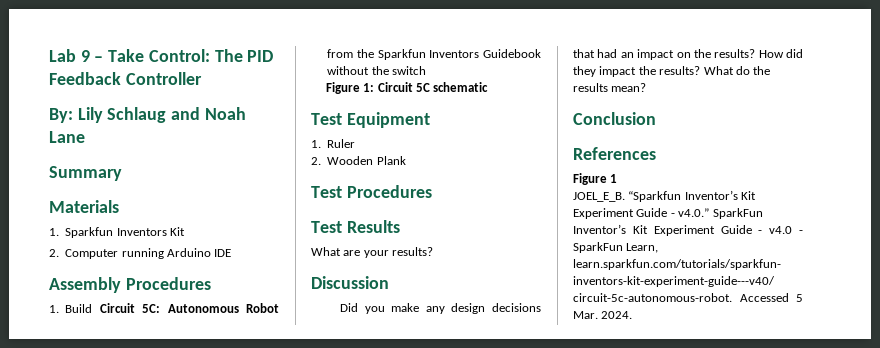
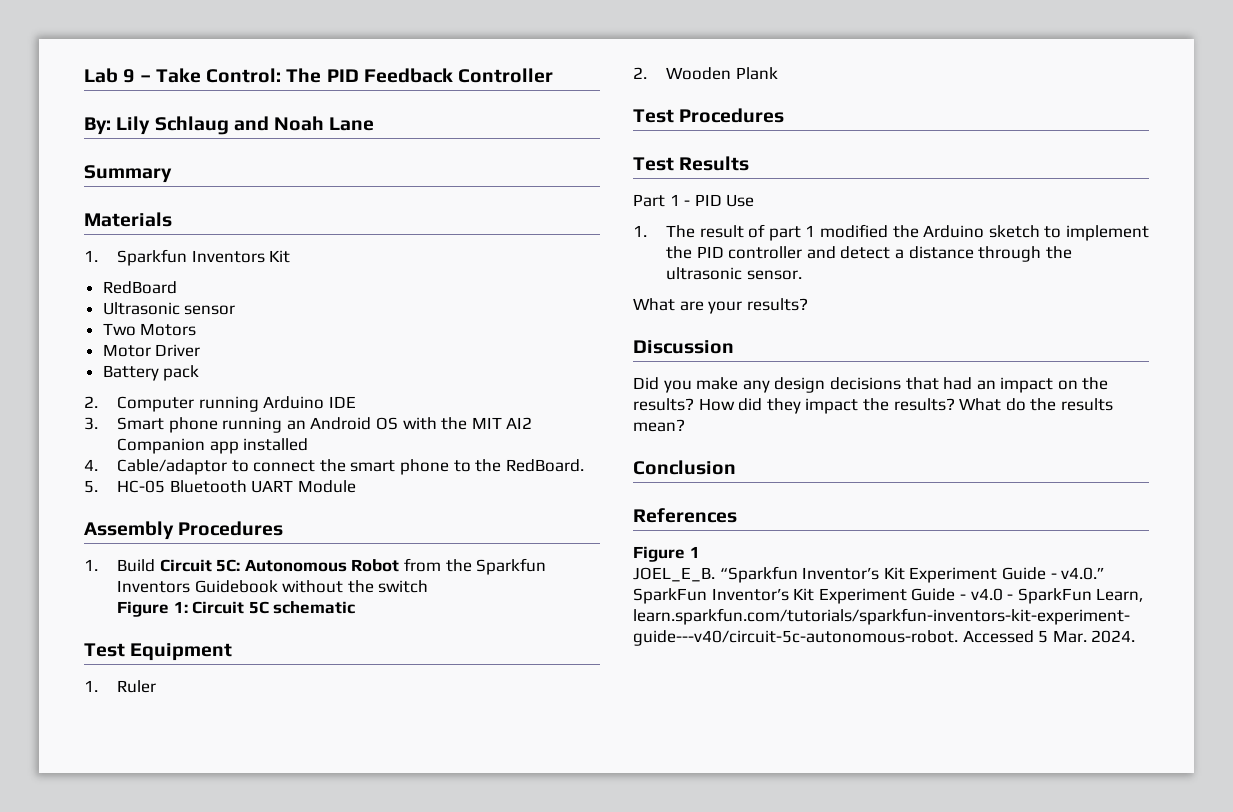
+ RedBoard
+ Ultrasonic sensor
+ Two Motors
+ Motor Driver
+ Battery pack
+ 3. Smart phone running an Android OS with the MIT AI2 Companion app installed
+ 4. Cable/adaptor to connect the smart phone to the RedBoard.
+ 5. HC-05 Bluetooth UART Module
+ Part 1 - PID Use
+ 1. The result of part 1 modified the Arduino sketch to implement the PID controller and detect a distance through the ultrasonic sensor.

